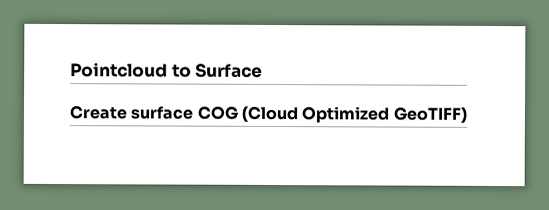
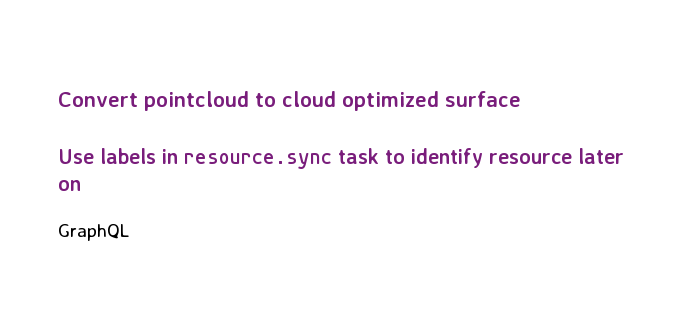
- Pointcloud to Surface
- Create surface COG (Cloud Optimized GeoTIFF)
+ Convert pointcloud to cloud optimized surface
+ Use labels in resource.sync task to identify resource later on
+ GraphQL

